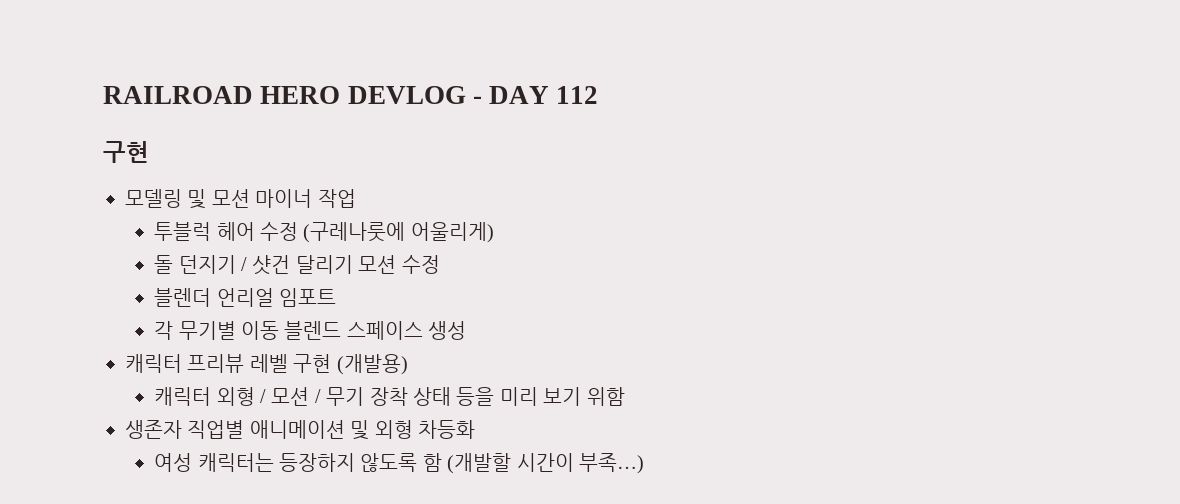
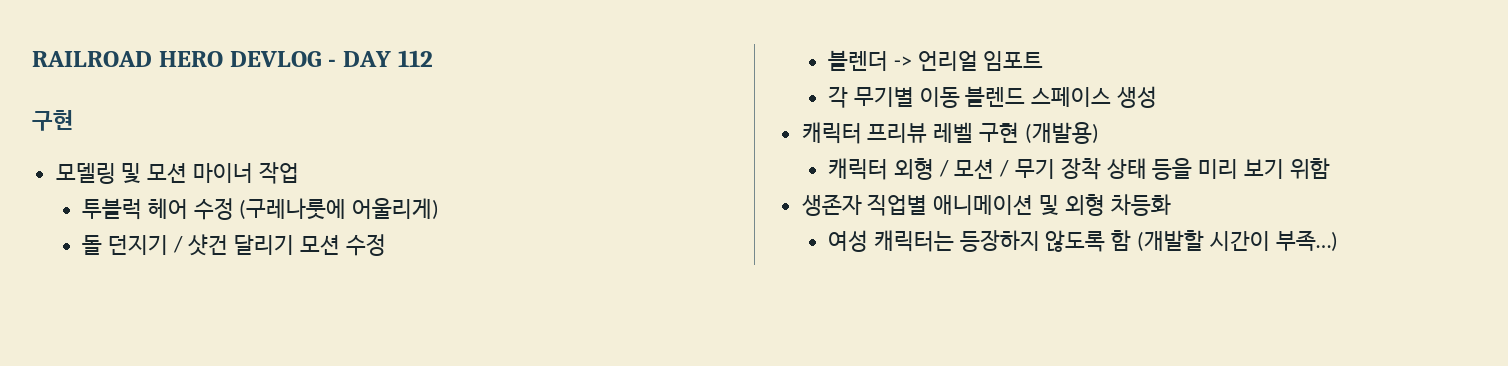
- 블렌더 언리얼 임포트
+ 블렌더 -> 언리얼 임포트

